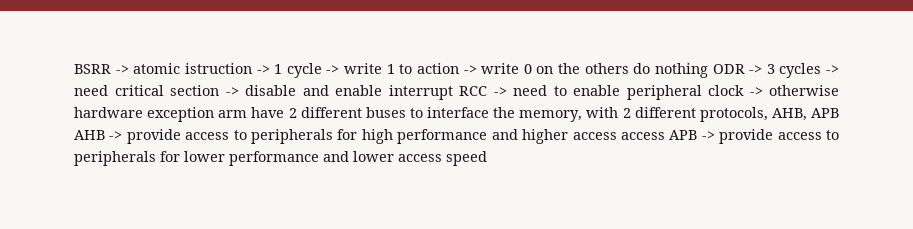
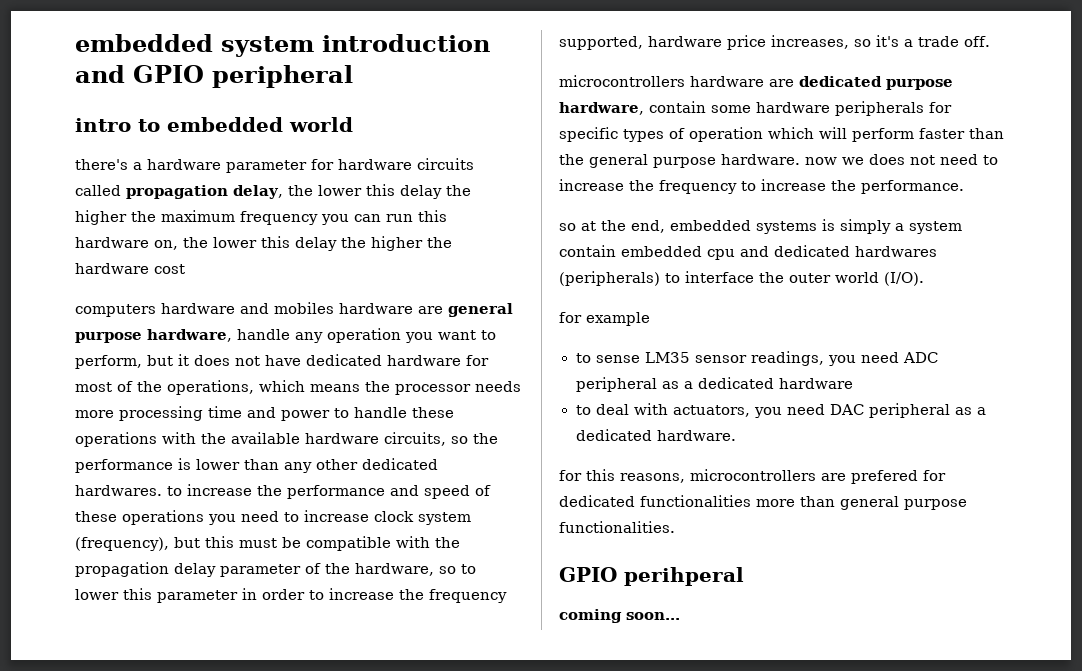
- BSRR -> atomic istruction -> 1 cycle -> write 1 to action -> write 0 on the others do nothing ODR -> 3 cycles -> need critical section -> disable and enable interrupt RCC -> need to enable peripheral clock -> otherwise hardware exception arm have 2 different buses to interface the memory, with 2 different protocols, AHB, APB AHB -> provide access to peripherals for high performance and higher access access APB -> provide access to peripherals for lower performance and lower access speed
+ embedded system introduction and GPIO peripheral
+ intro to embedded world
+ there's a hardware parameter for hardware circuits called propagation delay, the lower this delay the higher the maximum frequency you can run this hardware on, the lower this delay the higher the hardware cost
+ computers hardware and mobiles hardware are general purpose hardware, handle any operation you want to perform, but it does not have dedicated hardware for most of the operations, which means the processor needs more processing time and power to handle these operations with the available hardware circuits, so the performance is lower than any other dedicated hardwares. to increase the performance and speed of these operations you need to increase clock system (frequency), but this must be compatible with the propagation delay parameter of the hardware, so to lower this parameter in order to increase the frequency supported, hardware price increases, so it's a trade off.
+ microcontrollers hardware are dedicated purpose hardware, contain some hardware peripherals for specific types of operation which will perform faster than the general purpose hardware. now we does not need to increase the frequency to increase the performance.
+ so at the end, embedded systems is simply a system contain embedded cpu and dedicated hardwares (peripherals) to interface the outer world (I/O).
+ for example
+ to sense LM35 sensor readings, you need ADC peripheral as a dedicated hardware
+ to deal with actuators, you need DAC peripheral as a dedicated hardware.
+ for this reasons, microcontrollers are prefered for dedicated functionalities more than general purpose functionalities.
+ GPIO perihperal
+ coming soon...

